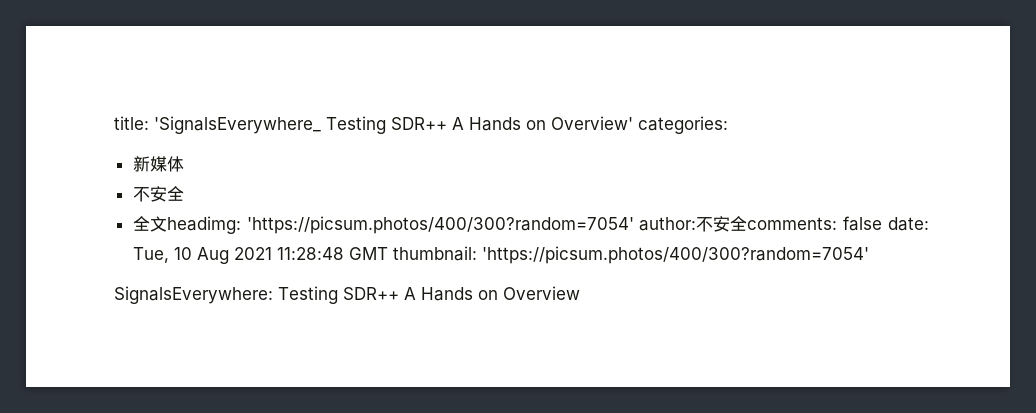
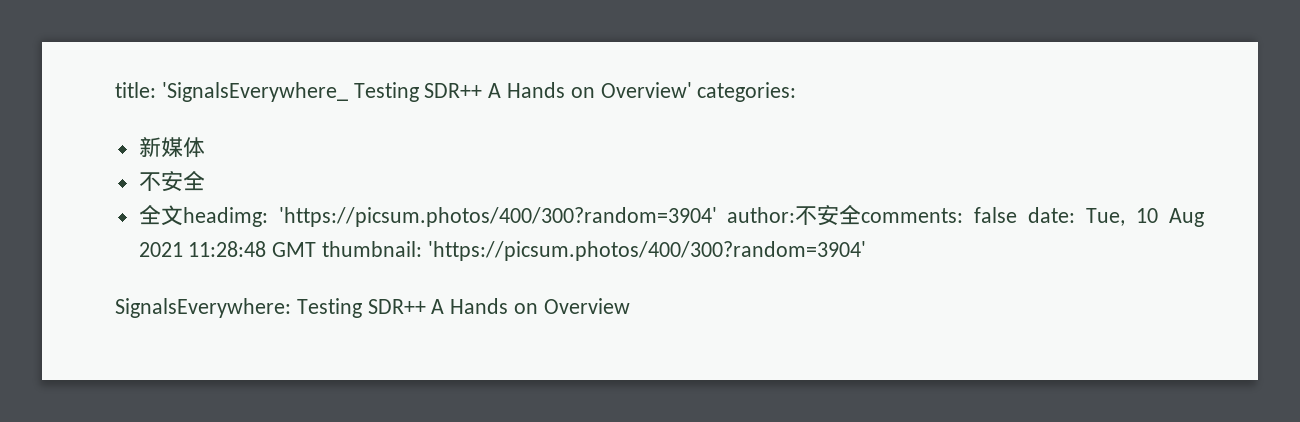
- 全文headimg: 'https://picsum.photos/400/300?random=7054' author:不安全comments: false date: Tue, 10 Aug 2021 11:28:48 GMT thumbnail: 'https://picsum.photos/400/300?random=7054'
+ 全文headimg: 'https://picsum.photos/400/300?random=3904' author:不安全comments: false date: Tue, 10 Aug 2021 11:28:48 GMT thumbnail: 'https://picsum.photos/400/300?random=3904'

